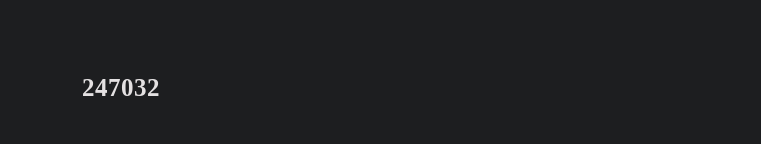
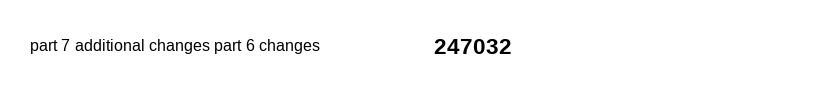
+ part 7 additional changes part 6 changes

